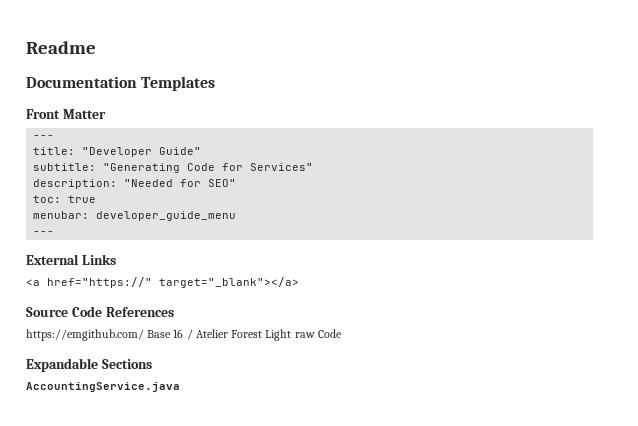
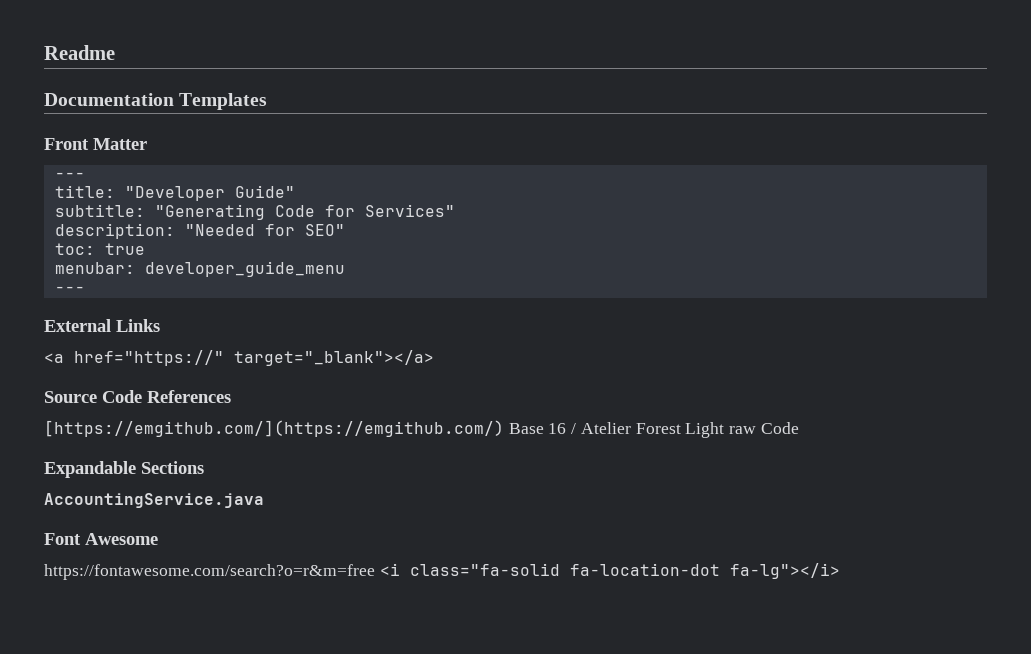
- https://emgithub.com/ Base 16 / Atelier Forest Light raw Code
+ [https://emgithub.com/](https://emgithub.com/) Base 16 / Atelier Forest Light raw Code
+ Font Awesome
+ https://fontawesome.com/search?o=r&m=free <i class="fa-solid fa-location-dot fa-lg"></i>

